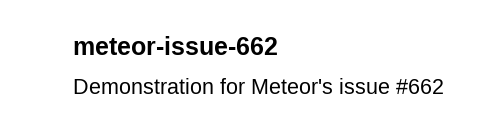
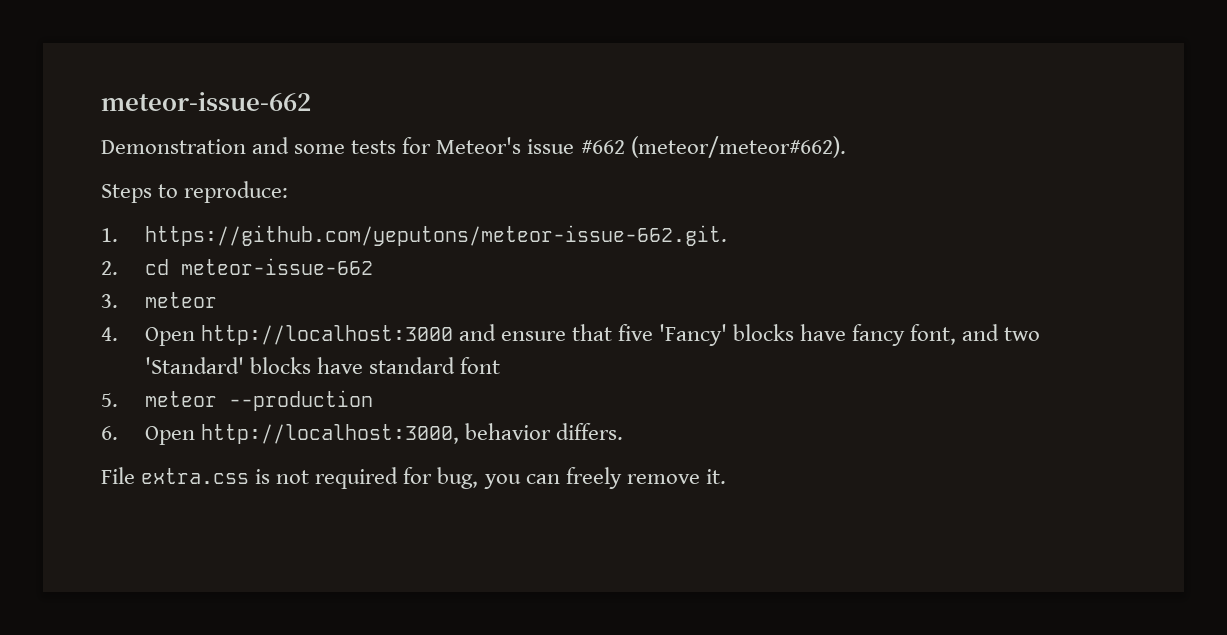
- Demonstration for Meteor's issue #662
+ Demonstration and some tests for Meteor's issue #662 (meteor/meteor#662).
+ Steps to reproduce:
+ 1. https://github.com/yeputons/meteor-issue-662.git.
+ 2. cd meteor-issue-662
+ 3. meteor
+ 4. Open http://localhost:3000 and ensure that five 'Fancy' blocks have fancy font, and two 'Standard' blocks have standard font
+ 5. meteor --production
+ 6. Open http://localhost:3000, behavior differs.
+ File extra.css is not required for bug, you can freely remove it.

